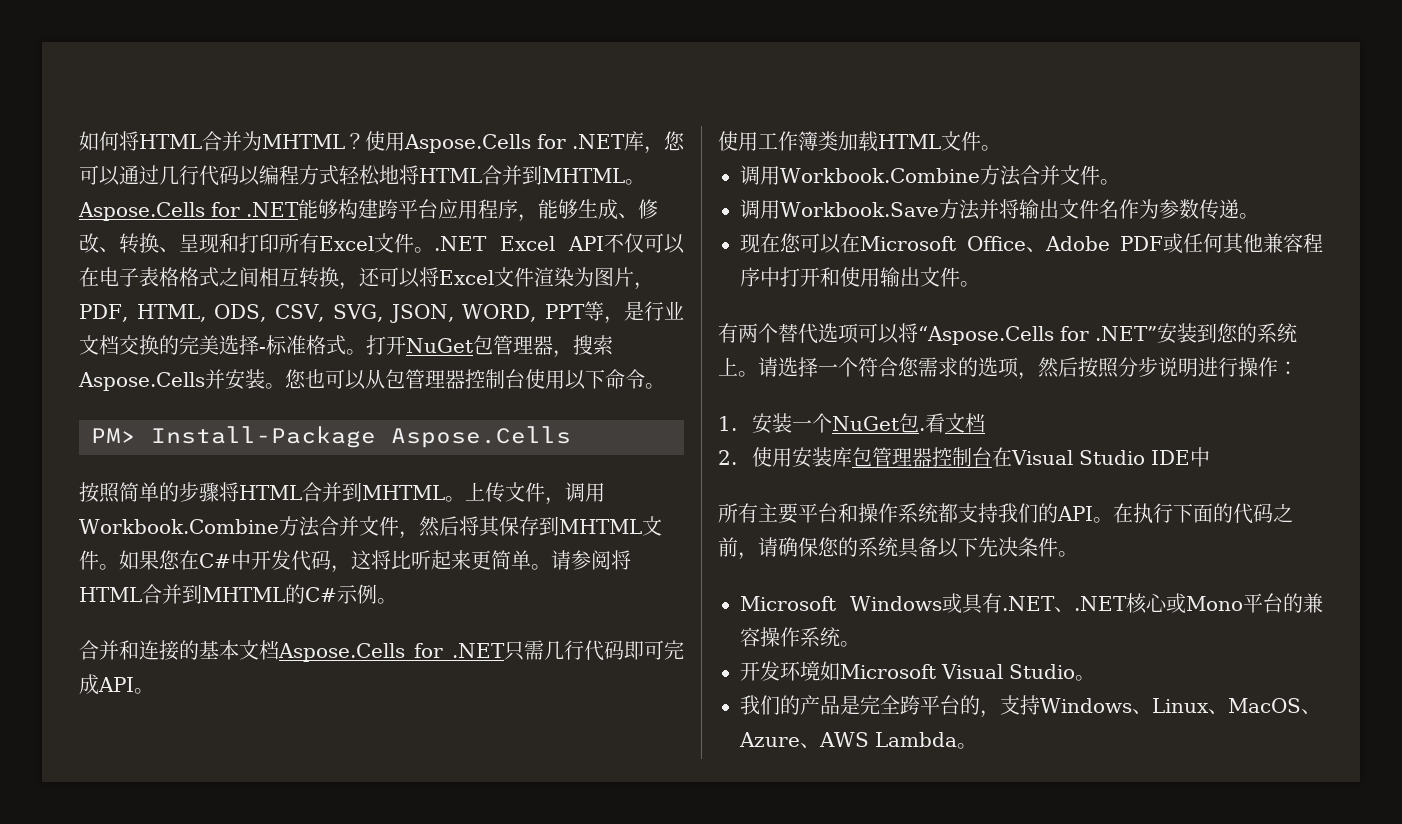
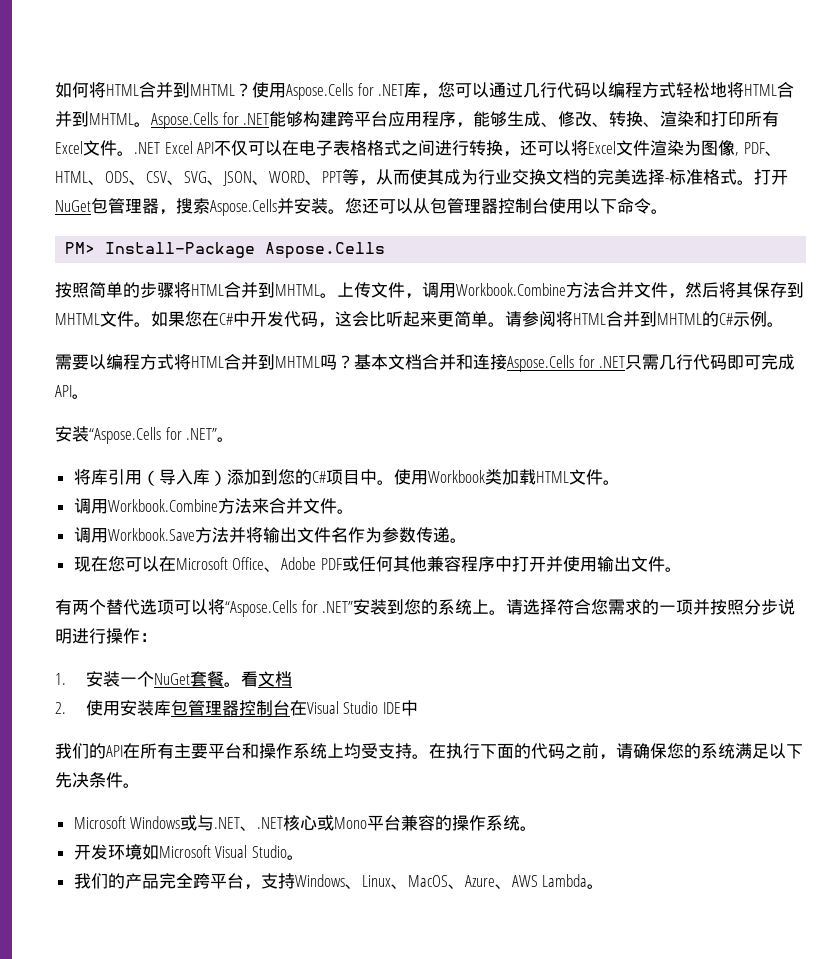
- 如何将HTML合并为MHTML？
+ 如何将HTML合并到MHTML？
- Aspose.Cells for .NET能够构建跨平台应用程序，能够生成、修改、转换、呈现和打印所有Excel文件。.NET Excel API不仅可以在电子表格格式之间相互转换，还可以将Excel文件渲染为图片，PDF, HTML, ODS, CSV, SVG, JSON, WORD, PPT等，是行业文档交换的完美选择-标准格式。
+ Aspose.Cells for .NET能够构建跨平台应用程序，能够生成、修改、转换、渲染和打印所有Excel文件。.NET Excel API不仅可以在电子表格格式之间进行转换，还可以将Excel文件渲染为图像, PDF、HTML、ODS、CSV、SVG、JSON、WORD、PPT等，从而使其成为行业交换文档的完美选择-标准格式。
- 您也可以从包管理器控制台使用以下命令。
+ 您还可以从包管理器控制台使用以下命令。
- 如果您在C#中开发代码，这将比听起来更简单。
+ 如果您在C#中开发代码，这会比听起来更简单。
- 合并和连接的基本文档Aspose.Cells for .NET只需几行代码即可完成API。
+ 需要以编程方式将HTML合并到MHTML吗？基本文档合并和连接Aspose.Cells for .NET只需几行代码即可完成API。
- 使用工作簿类加载HTML文件。
+ 安装“Aspose.Cells for .NET”。
+ 将库引用（导入库）添加到您的C#项目中。使用Workbook类加载HTML文件。
- 调用Workbook.Combine方法合并文件。
+ 调用Workbook.Combine方法来合并文件。
- 现在您可以在Microsoft Office、Adobe PDF或任何其他兼容程序中打开和使用输出文件。
+ 现在您可以在Microsoft Office、Adobe PDF或任何其他兼容程序中打开并使用输出文件。
- 请选择一个符合您需求的选项，然后按照分步说明进行操作：
+ 请选择符合您需求的一项并按照分步说明进行操作：
- 1.安装一个NuGet包.
+ 1.安装一个NuGet套餐。
- 所有主要平台和操作系统都支持我们的API。
+ 我们的API在所有主要平台和操作系统上均受支持。
- 在执行下面的代码之前，请确保您的系统具备以下先决条件。
+ 在执行下面的代码之前，请确保您的系统满足以下先决条件。
- Microsoft Windows或具有.NET、.NET核心或Mono平台的兼容操作系统。
+ Microsoft Windows或与.NET、.NET核心或Mono平台兼容的操作系统。
- 我们的产品是完全跨平台的，支持Windows、Linux、MacOS、Azure、AWS Lambda。
+ 我们的产品完全跨平台，支持Windows、Linux、MacOS、Azure、AWS Lambda。

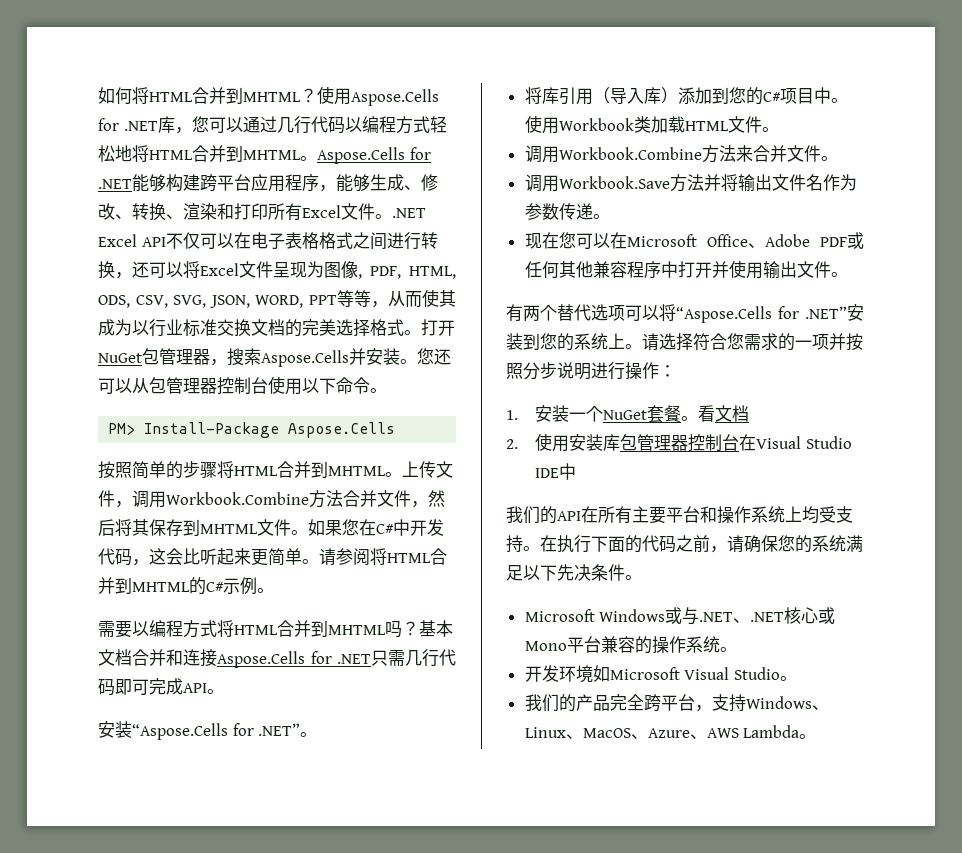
- Aspose.Cells for .NET能够构建跨平台应用程序，能够生成、修改、转换、渲染和打印所有Excel文件。.NET Excel API不仅可以在电子表格格式之间进行转换，还可以将Excel文件渲染为图像, PDF、HTML、ODS、CSV、SVG、JSON、WORD、PPT等，从而使其成为行业交换文档的完美选择-标准格式。
+ Aspose.Cells for .NET能够构建跨平台应用程序，能够生成、修改、转换、渲染和打印所有Excel文件。.NET Excel API不仅可以在电子表格格式之间进行转换，还可以将Excel文件呈现为图像, PDF, HTML, ODS, CSV, SVG, JSON, WORD, PPT等等，从而使其成为以行业标准交换文档的完美选择格式。

